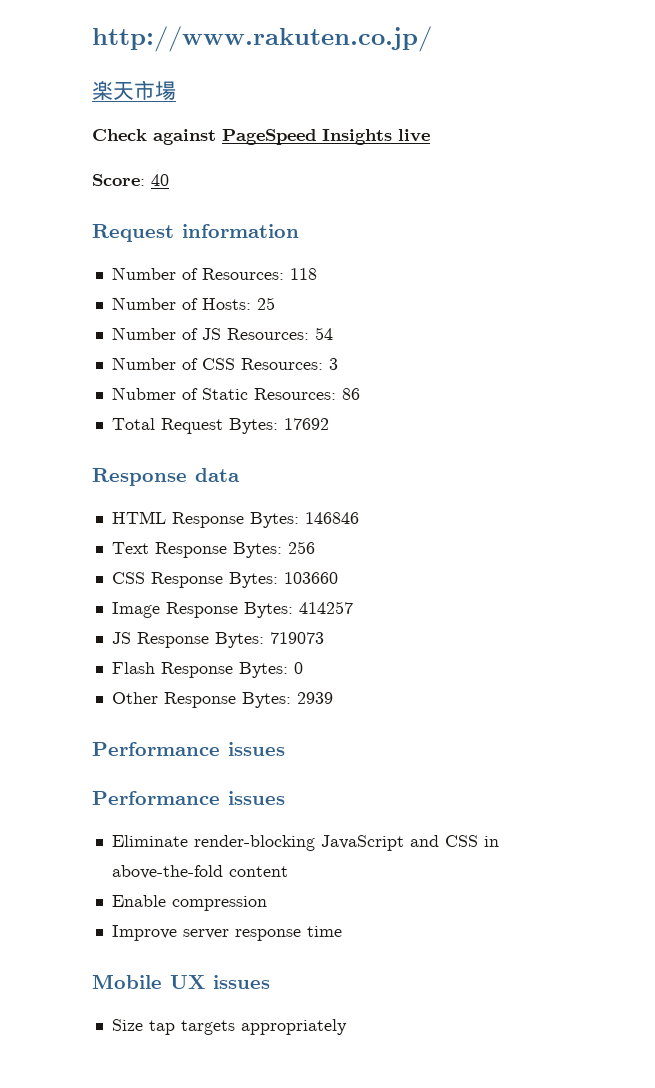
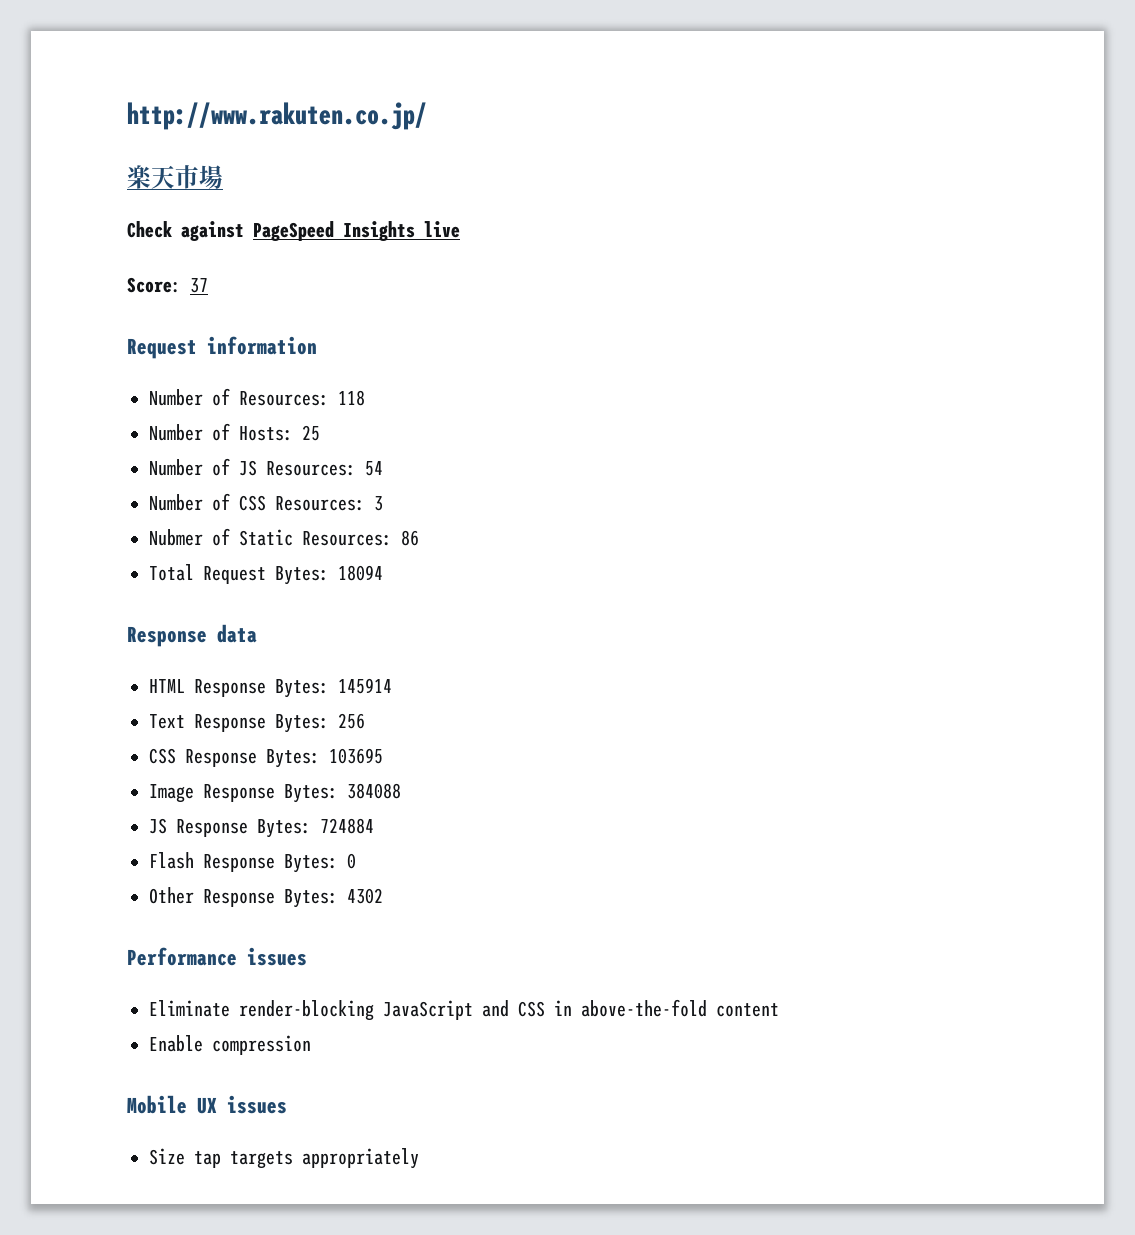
- Score: 40
+ Score: 37
- Total Request Bytes: 17692
+ Total Request Bytes: 18094
- HTML Response Bytes: 146846
+ HTML Response Bytes: 145914
- CSS Response Bytes: 103660
+ CSS Response Bytes: 103695
- Image Response Bytes: 414257
+ Image Response Bytes: 384088
- JS Response Bytes: 719073
+ JS Response Bytes: 724884
- Other Response Bytes: 2939
- Performance issues
+ Other Response Bytes: 4302
- Improve server response time

